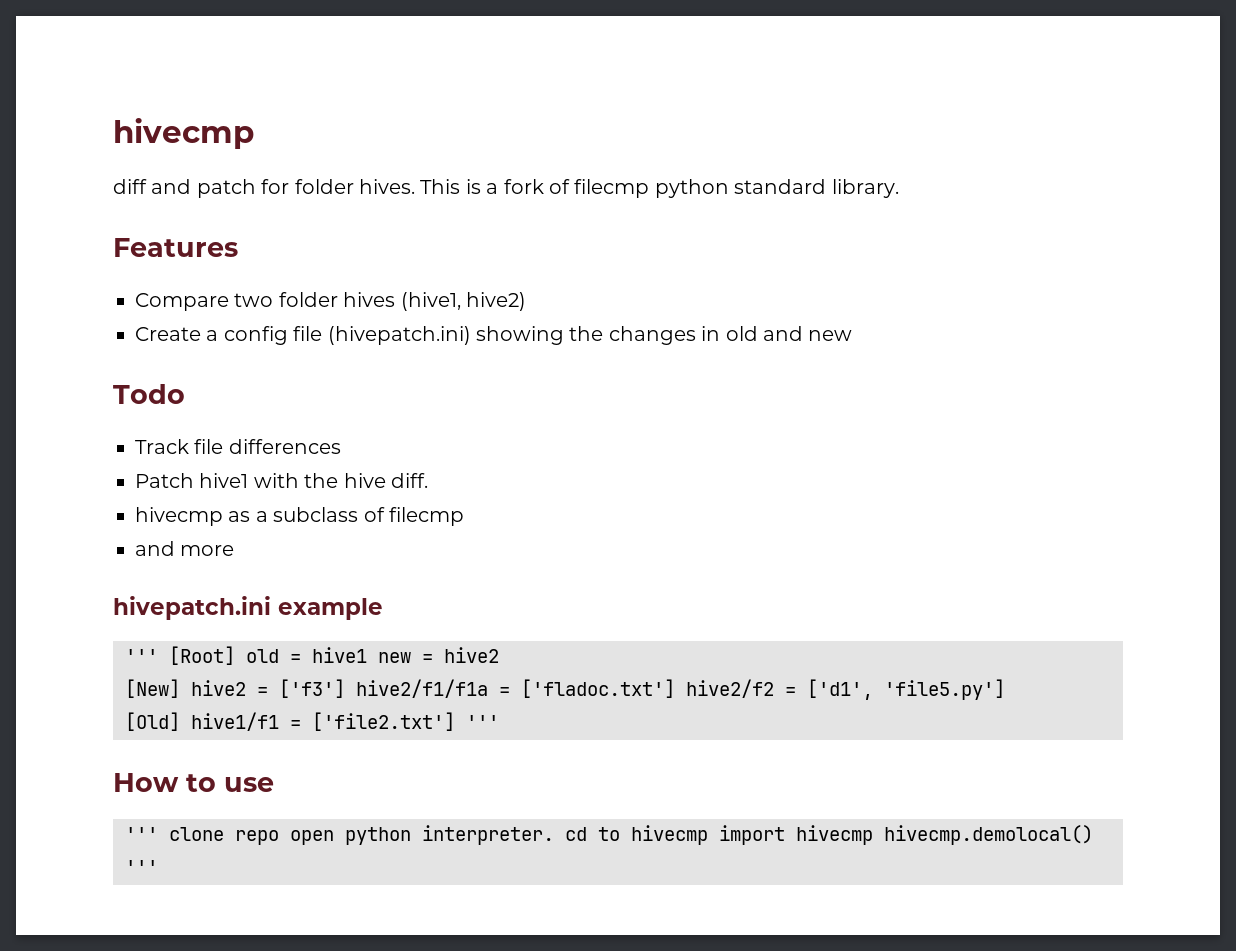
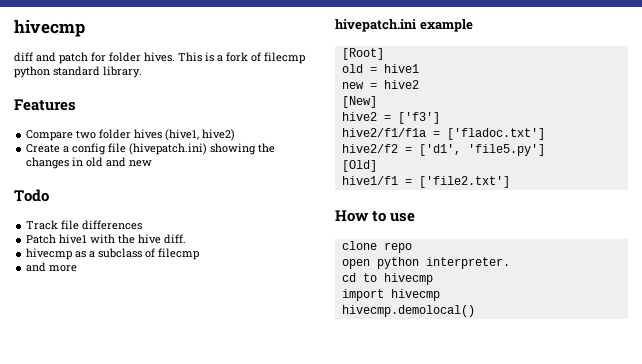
- ''' [Root] old = hive1 new = hive2
+ [Root]
+ old = hive1
+ new = hive2
- [New] hive2 = ['f3'] hive2/f1/f1a = ['fladoc.txt'] hive2/f2 = ['d1', 'file5.py']
+ [New]
+ hive2 = ['f3']
+ hive2/f1/f1a = ['fladoc.txt']
+ hive2/f2 = ['d1', 'file5.py']
- [Old] hive1/f1 = ['file2.txt'] '''
+ [Old]
+ hive1/f1 = ['file2.txt']
- ''' clone repo open python interpreter. cd to hivecmp import hivecmp hivecmp.demolocal() '''
+ clone repo
+ open python interpreter.
+ cd to hivecmp
+ import hivecmp
+ hivecmp.demolocal()

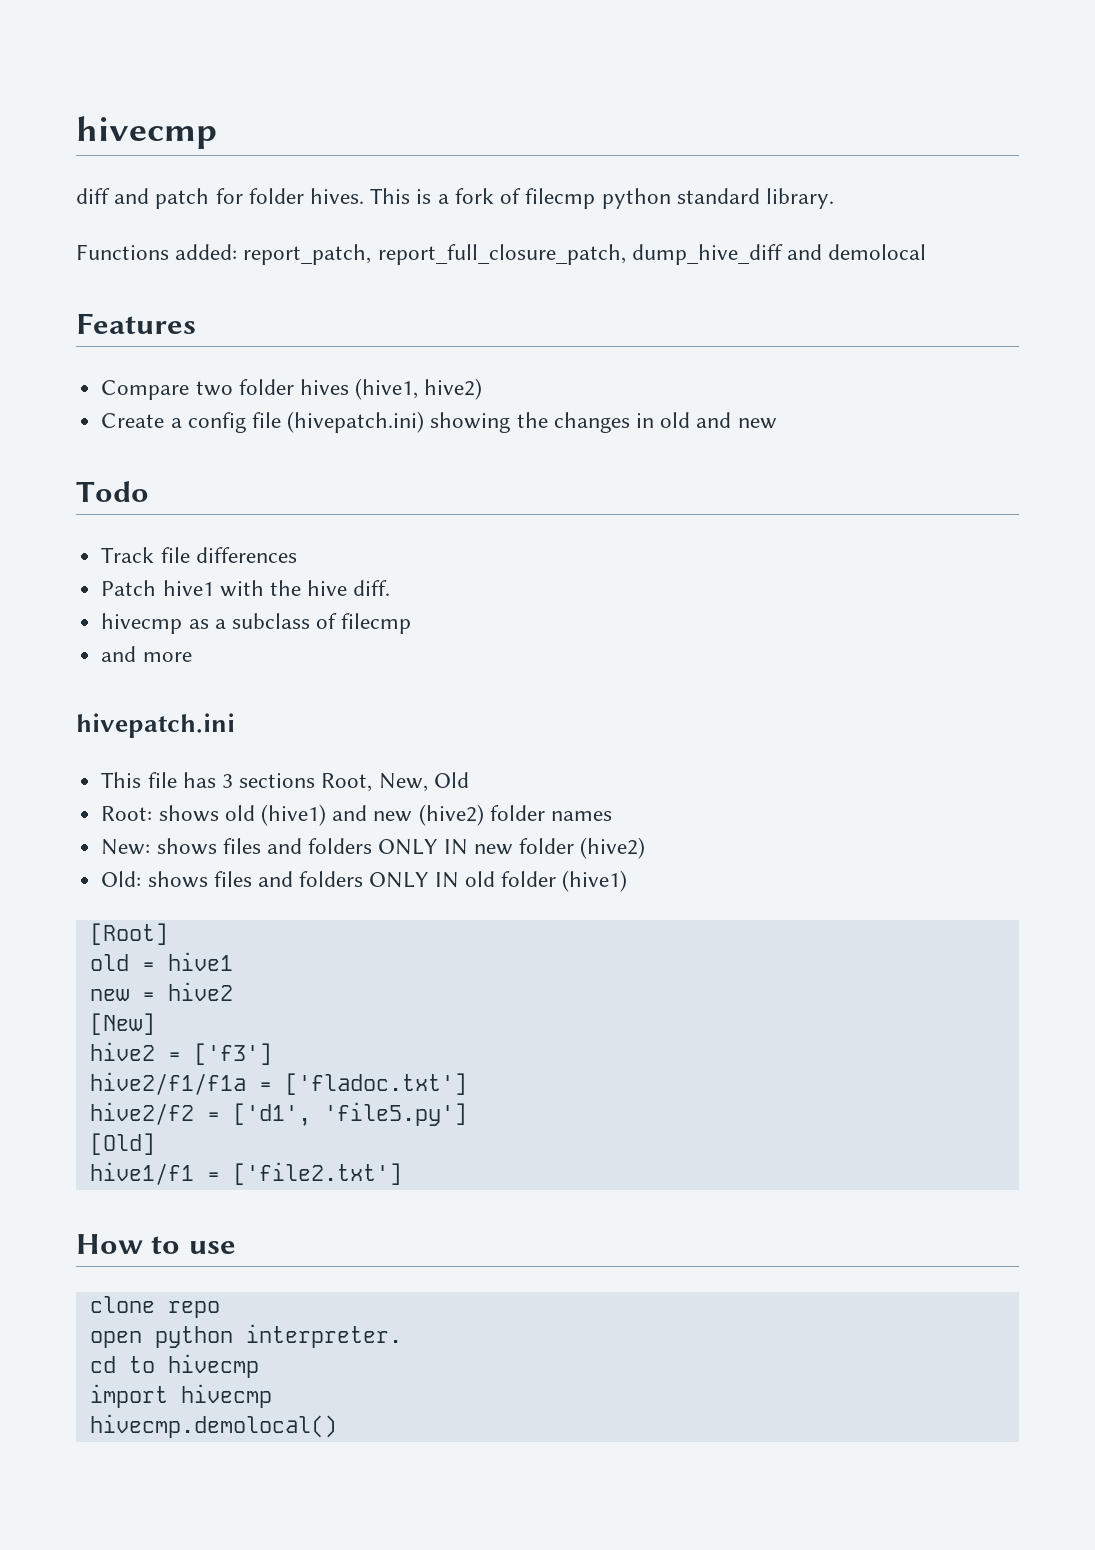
+ Functions added: report_patch, report_full_closure_patch, dump_hive_diff and demolocal
- hivepatch.ini example
+ hivepatch.ini
+ This file has 3 sections Root, New, Old
+ Root: shows old (hive1) and new (hive2) folder names
+ New: shows files and folders ONLY IN new folder (hive2)
+ Old: shows files and folders ONLY IN old folder (hive1)

